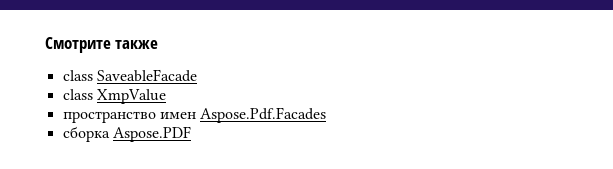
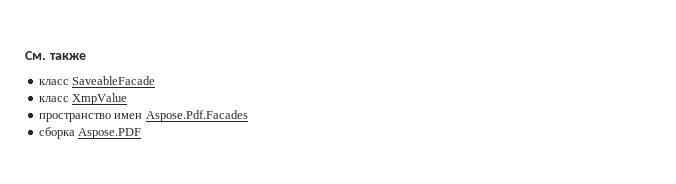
- Смотрите также
+ См. также
- class SaveableFacade
+ класс SaveableFacade
- class XmpValue
+ класс XmpValue

